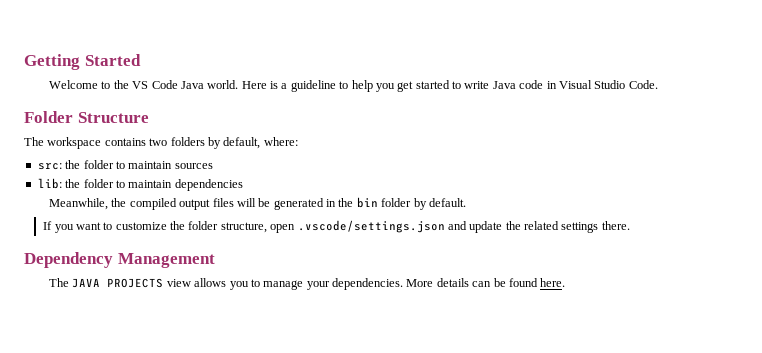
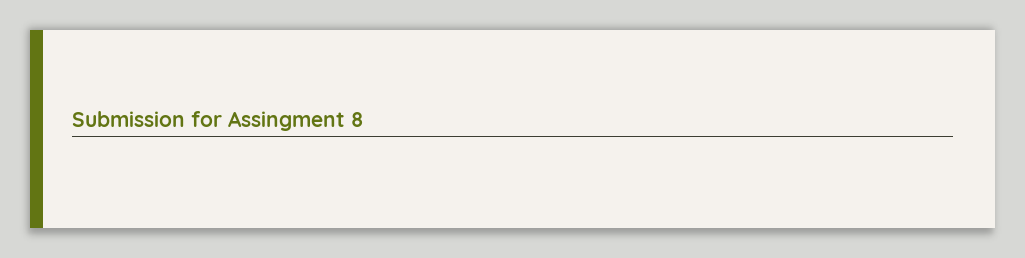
- Getting Started
- Welcome to the VS Code Java world. Here is a guideline to help you get started to write Java code in Visual Studio Code.
- Folder Structure
- The workspace contains two folders by default, where:
- src: the folder to maintain sources
- lib: the folder to maintain dependencies
- Meanwhile, the compiled output files will be generated in the bin folder by default.
- If you want to customize the folder structure, open .vscode/settings.json and update the related settings there.
- Dependency Management
- The JAVA PROJECTS view allows you to manage your dependencies. More details can be found here.
+ Submission for Assingment 8

